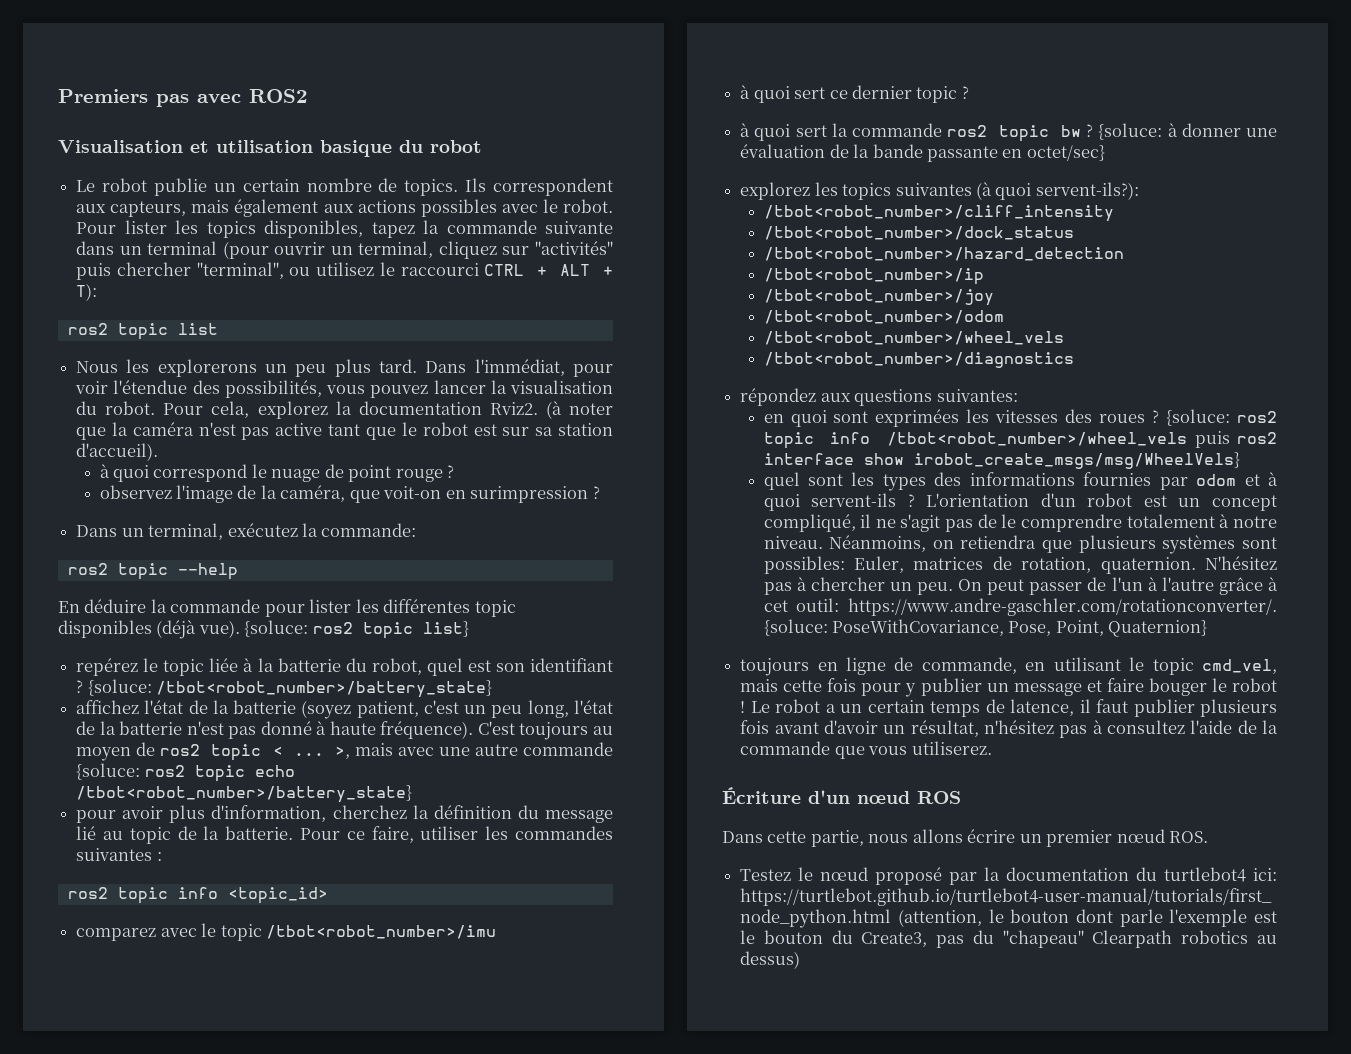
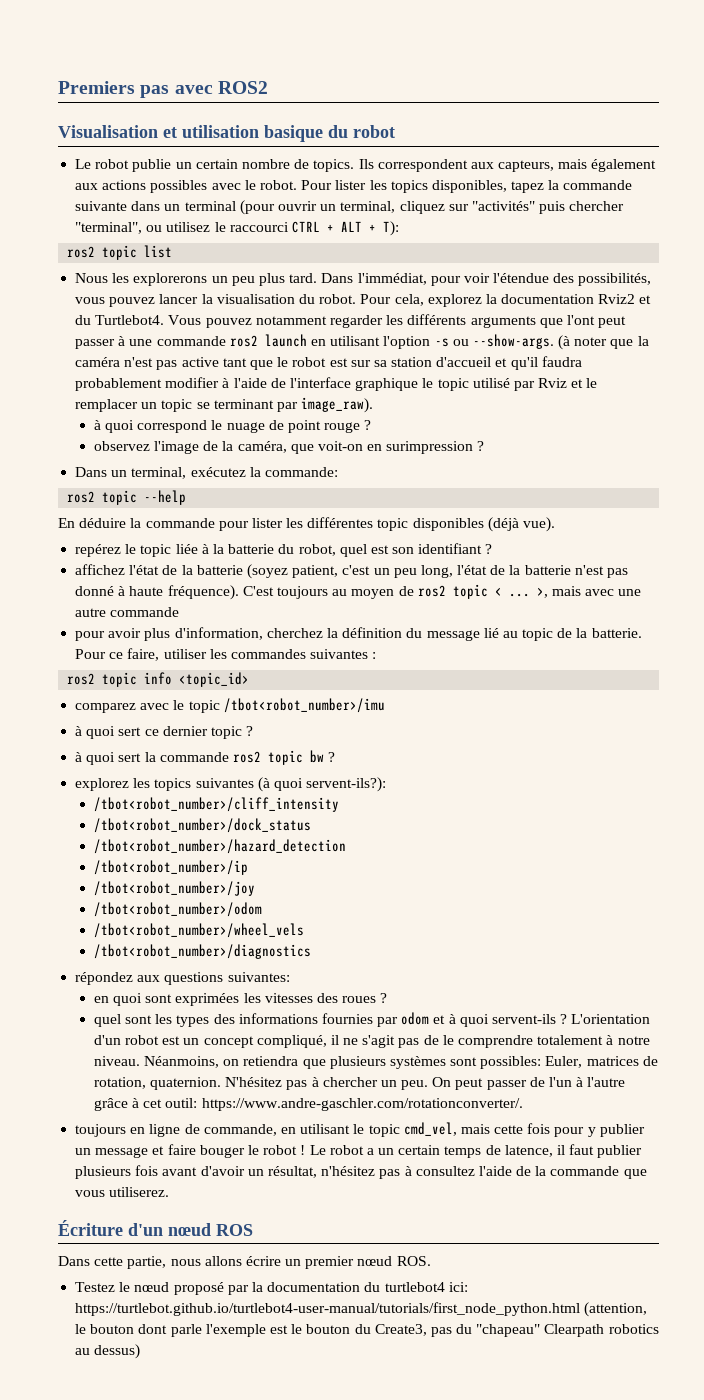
- Pour cela, explorez la documentation Rviz2.
+ Pour cela, explorez la documentation Rviz2 et du Turtlebot4. Vous pouvez notamment regarder les différents arguments que l'ont peut passer à une commande ros2 launch en utilisant l'option -s ou --show-args.
- (à noter que la caméra n'est pas active tant que le robot est sur sa station d'accueil).
+ (à noter que la caméra n'est pas active tant que le robot est sur sa station d'accueil et qu'il faudra probablement modifier à l'aide de l'interface graphique le topic utilisé par Rviz et le remplacer un topic se terminant par image_raw).
- {soluce: ros2 topic list}
- {soluce: /tbot<robot_number>/battery_state}
- >, mais avec une autre commande {soluce: ros2 topic echo /tbot<robot_number>/battery_state}
+ >, mais avec une autre commande
- {soluce: à donner une évaluation de la bande passante en octet/sec}
- {soluce: ros2 topic info /tbot<robot_number>/wheel_vels puis ros2 interface show irobot_create_msgs/msg/WheelVels}
- On peut passer de l'un à l'autre grâce à cet outil: https://www.andre-gaschler.com/rotationconverter/. {soluce: PoseWithCovariance, Pose, Point, Quaternion}
+ On peut passer de l'un à l'autre grâce à cet outil: https://www.andre-gaschler.com/rotationconverter/.

